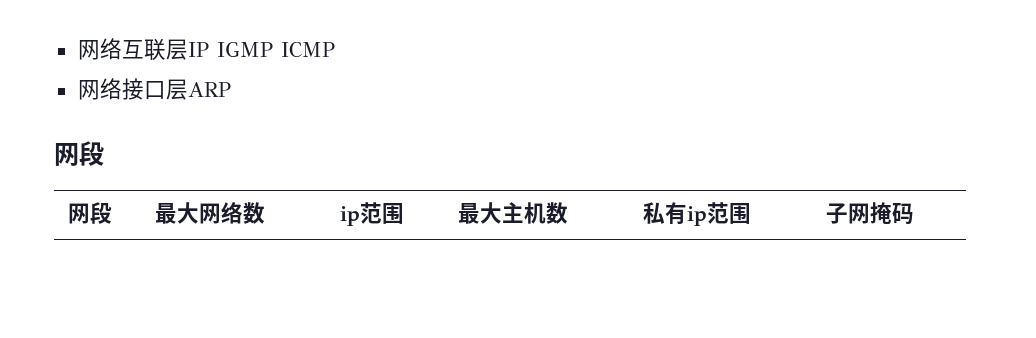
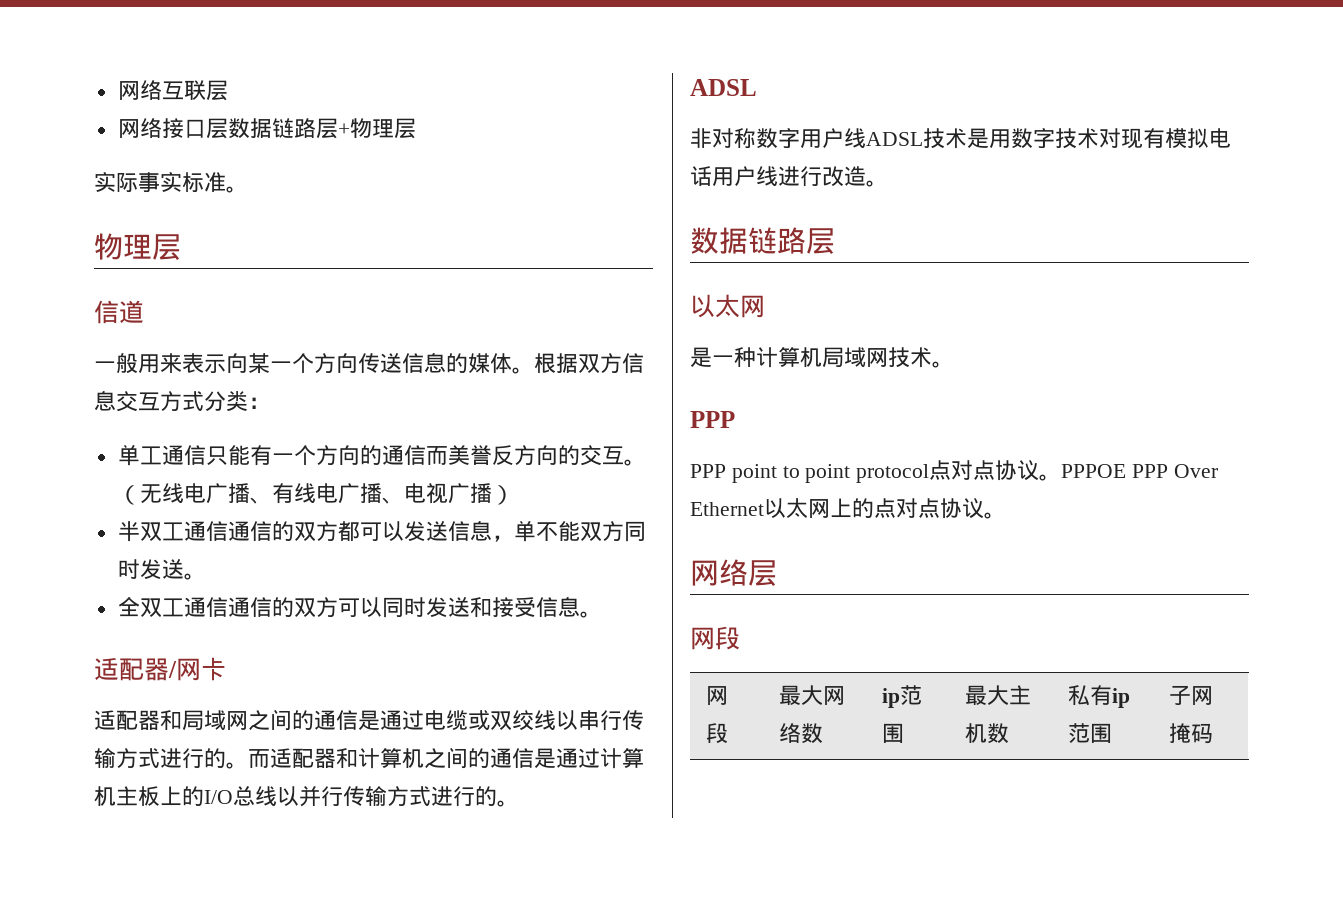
- 网络互联层IP IGMP ICMP
+ 网络互联层
- 网络接口层ARP
+ 网络接口层数据链路层+物理层
+ 实际事实标准。
+ 物理层
+ 信道
+ 一般用来表示向某一个方向传送信息的媒体。根据双方信息交互方式分类：
+ 单工通信只能有一个方向的通信而美誉反方向的交互。（无线电广播、有线电广播、电视广播）
+ 半双工通信通信的双方都可以发送信息，单不能双方同时发送。
+ 全双工通信通信的双方可以同时发送和接受信息。
+ 适配器/网卡
+ 适配器和局域网之间的通信是通过电缆或双绞线以串行传输方式进行的。而适配器和计算机之间的通信是通过计算机主板上的I/O总线以并行传输方式进行的。
+ ADSL
+ 非对称数字用户线ADSL技术是用数字技术对现有模拟电话用户线进行改造。
+ 数据链路层
+ 以太网
+ 是一种计算机局域网技术。
+ PPP
+ PPP point to point protocol点对点协议。PPPOE PPP Over Ethernet以太网上的点对点协议。
+ 网络层

